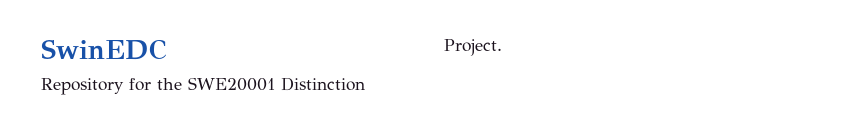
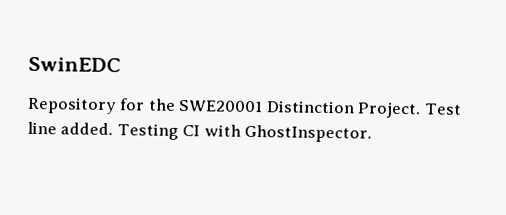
+ Test line added. Testing CI with GhostInspector.

